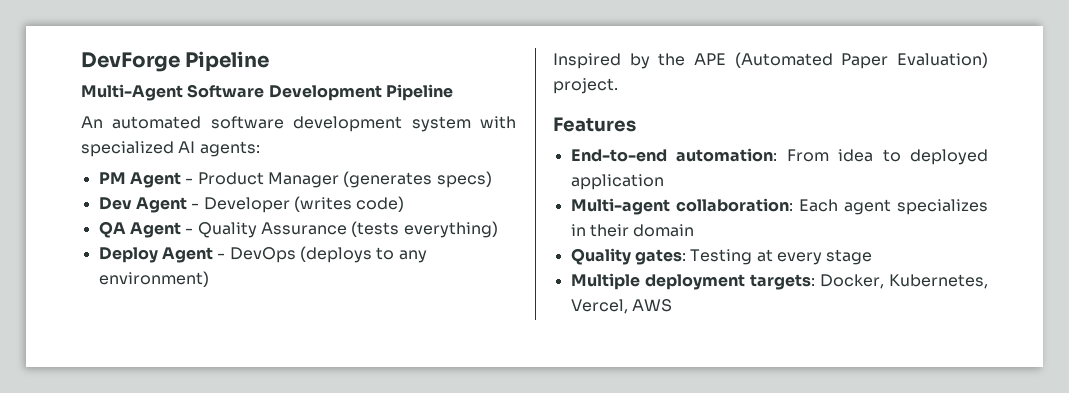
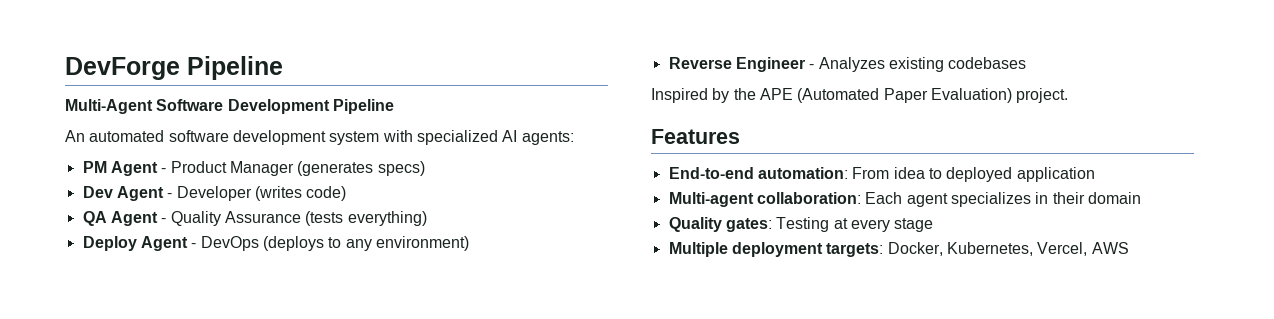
+ Reverse Engineer - Analyzes existing codebases

